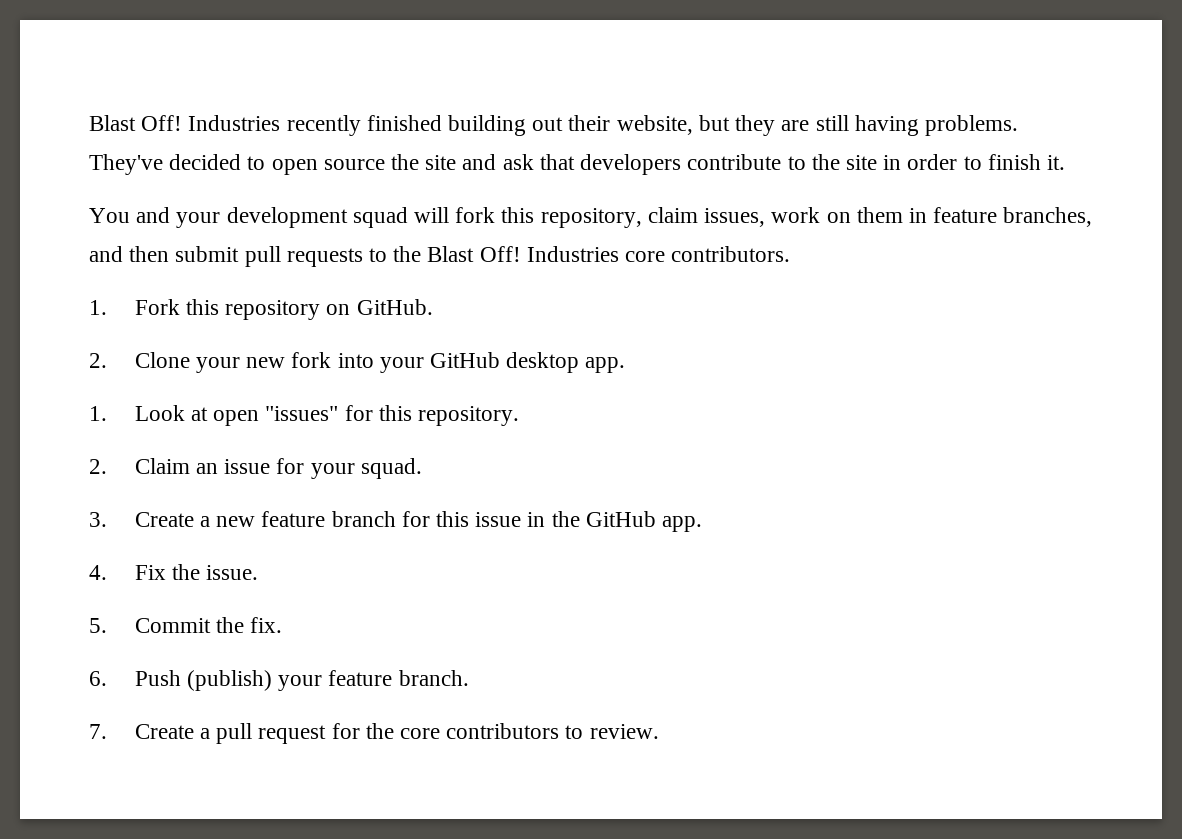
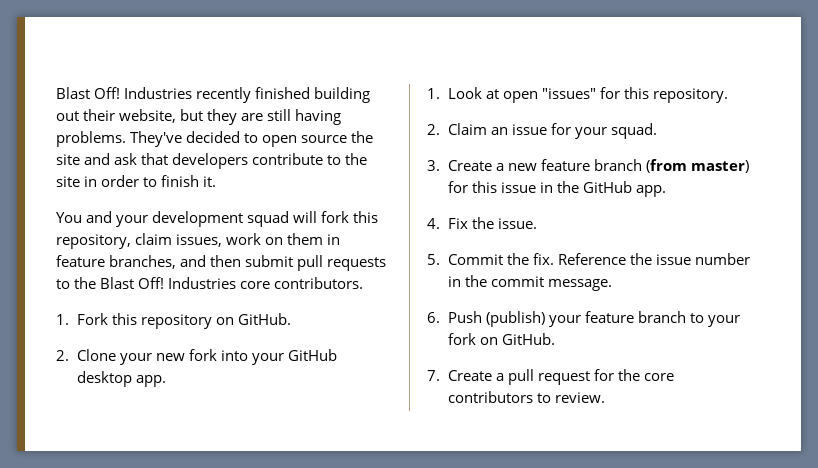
- 3. Create a new feature branch for this issue in the GitHub app.
+ 3. Create a new feature branch (from master) for this issue in the GitHub app.
+ Reference the issue number in the commit message.
- 6. Push (publish) your feature branch.
+ 6. Push (publish) your feature branch to your fork on GitHub.

